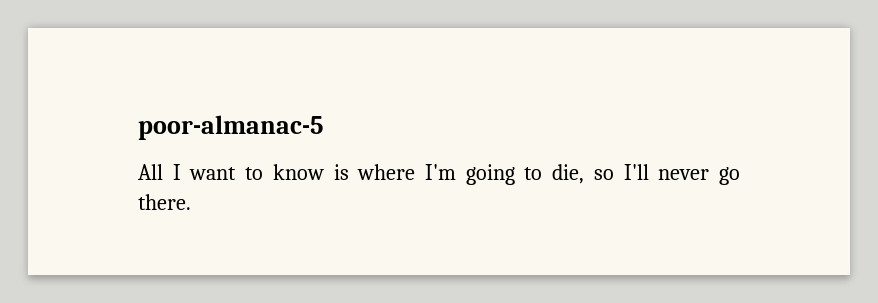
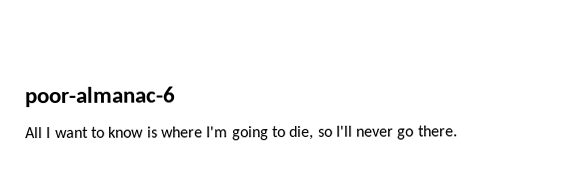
- poor-almanac-5
+ poor-almanac-6

